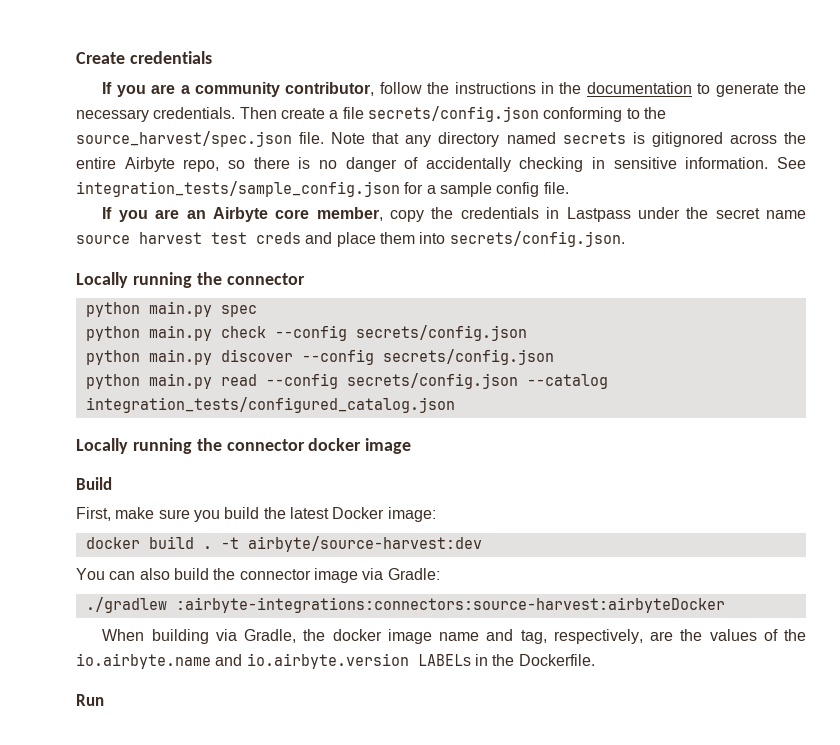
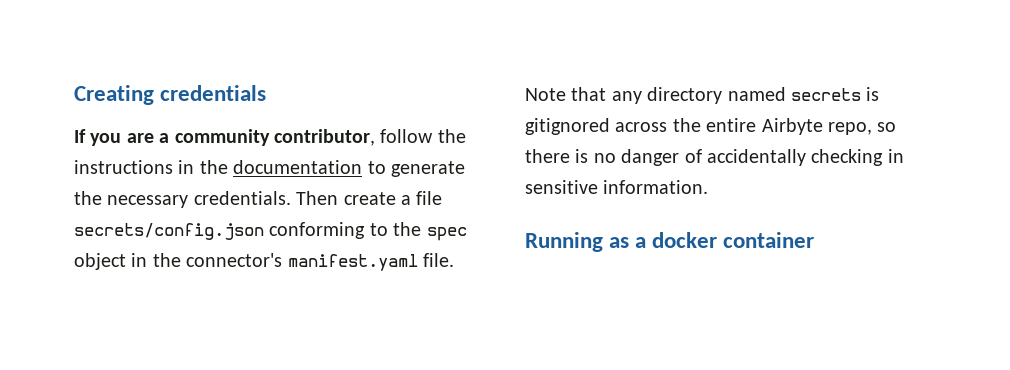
- Create credentials
+ Creating credentials
- Then create a file secrets/config.json conforming to the source_harvest/spec.json file.
+ Then create a file secrets/config.json conforming to the spec object in the connector's manifest.yaml file.
- Note that any directory named secrets is gitignored across the entire Airbyte repo, so there is no danger of accidentally checking in sensitive information. See integration_tests/sample_config.json for a sample config file.
- If you are an Airbyte core member, copy the credentials in Lastpass under the secret name source harvest test creds and place them into secrets/config.json.
- Locally running the connector
- python main.py spec
- python main.py check --config secrets/config.json
- python main.py discover --config secrets/config.json
- python main.py read --config secrets/config.json --catalog integration_tests/configured_catalog.json
- Locally running the connector docker image
- Build
- First, make sure you build the latest Docker image:
- docker build . -t airbyte/source-harvest:dev
- You can also build the connector image via Gradle:
- ./gradlew :airbyte-integrations:connectors:source-harvest:airbyteDocker
- When building via Gradle, the docker image name and tag, respectively, are the values of the io.airbyte.name and io.airbyte.version LABELs in the Dockerfile.
- Run
+ Note that any directory named secrets is gitignored across the entire Airbyte repo, so there is no danger of accidentally checking in sensitive information.
+ Running as a docker container

